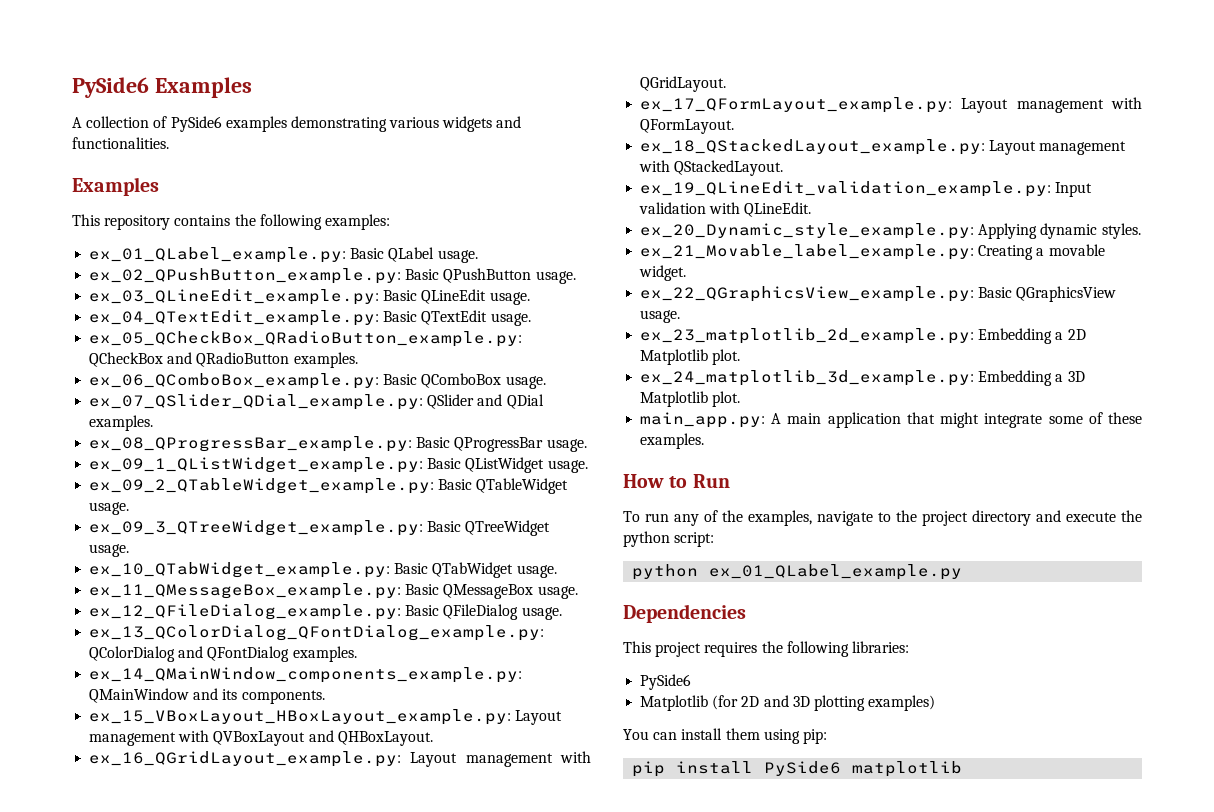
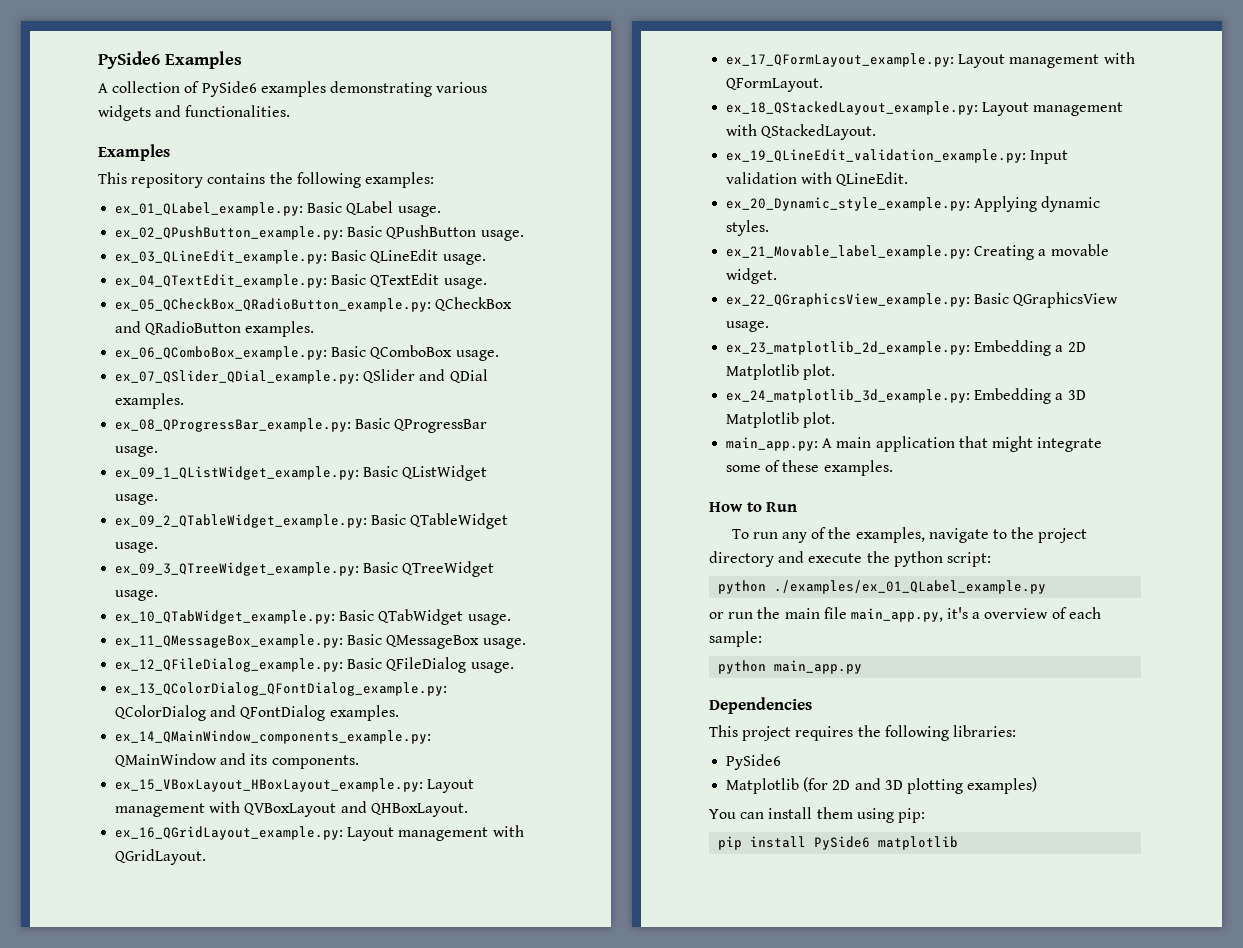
- python ex_01_QLabel_example.py
+ python ./examples/ex_01_QLabel_example.py
+ or run the main file main_app.py, it's a overview of each sample:
+ python main_app.py

